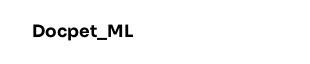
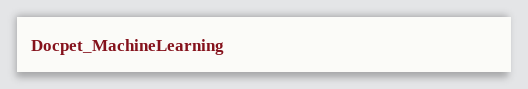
- Docpet_ML
+ Docpet_MachineLearning

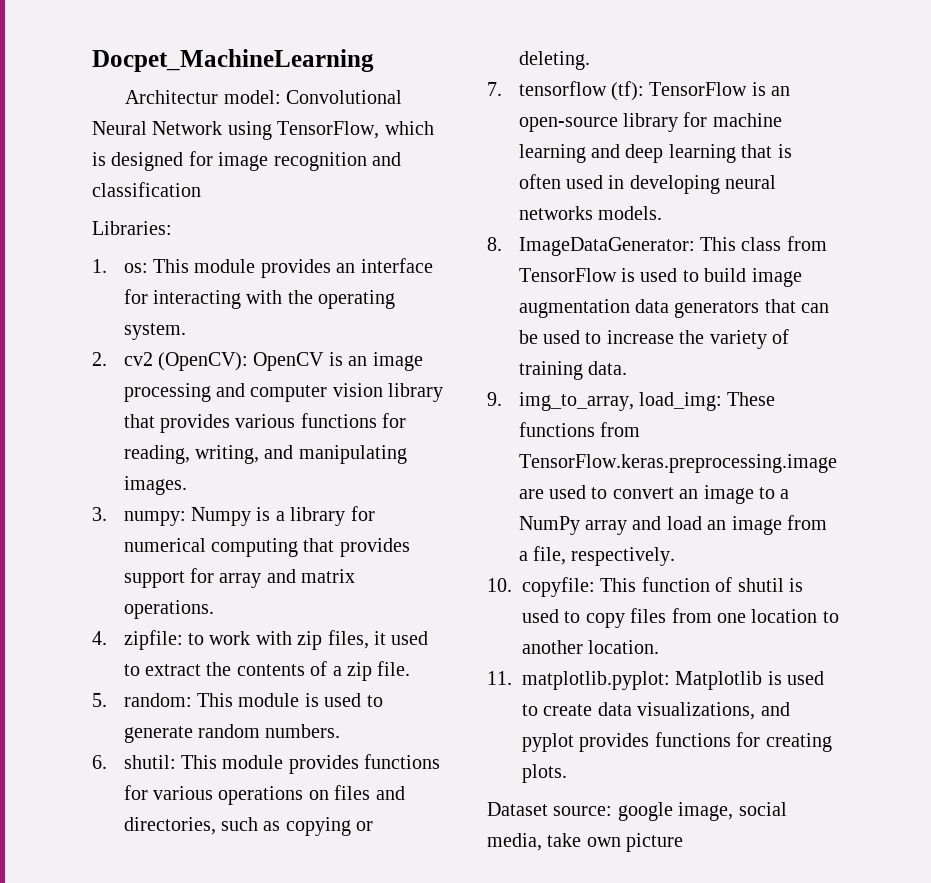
+ Architectur model: Convolutional Neural Network using TensorFlow, which is designed for image recognition and classification
+ Libraries:
+ 1. os: This module provides an interface for interacting with the operating system.
+ 2. cv2 (OpenCV): OpenCV is an image processing and computer vision library that provides various functions for reading, writing, and manipulating images.
+ 3. numpy: Numpy is a library for numerical computing that provides support for array and matrix operations.
+ 4. zipfile: to work with zip files, it used to extract the contents of a zip file.
+ 5. random: This module is used to generate random numbers.
+ 6. shutil: This module provides functions for various operations on files and directories, such as copying or deleting.
+ 7. tensorflow (tf): TensorFlow is an open-source library for machine learning and deep learning that is often used in developing neural networks models.
+ 8. ImageDataGenerator: This class from TensorFlow is used to build image augmentation data generators that can be used to increase the variety of training data.
+ 9. img_to_array, load_img: These functions from TensorFlow.keras.preprocessing.image are used to convert an image to a NumPy array and load an image from a file, respectively.
+ 10. copyfile: This function of shutil is used to copy files from one location to another location.
+ 11. matplotlib.pyplot: Matplotlib is used to create data visualizations, and pyplot provides functions for creating plots.
+ Dataset source: google image, social media, take own picture

